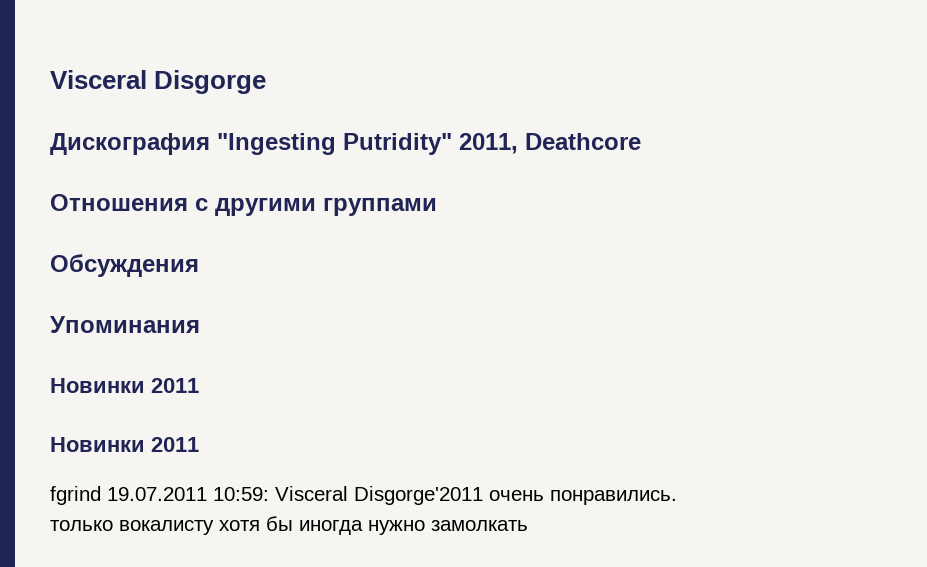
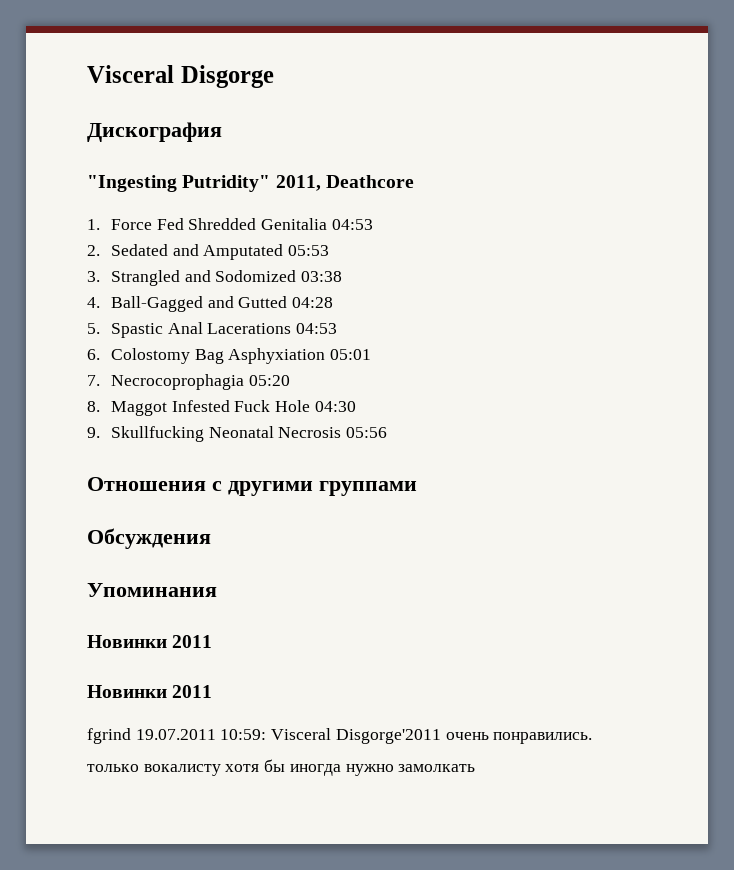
- Дискография "Ingesting Putridity" 2011, Deathcore
+ Дискография
+ "Ingesting Putridity" 2011, Deathcore
+ 1. Force Fed Shredded Genitalia 04:53
+ 2. Sedated and Amputated 05:53
+ 3. Strangled and Sodomized 03:38
+ 4. Ball-Gagged and Gutted 04:28
+ 5. Spastic Anal Lacerations 04:53
+ 6. Colostomy Bag Asphyxiation 05:01
+ 7. Necrocoprophagia 05:20
+ 8. Maggot Infested Fuck Hole 04:30
+ 9. Skullfucking Neonatal Necrosis 05:56

